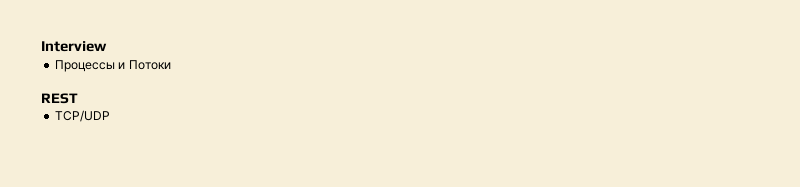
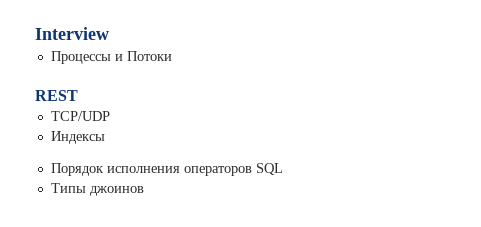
+ Индексы
+ Порядок исполнения операторов SQL
+ Типы джоинов

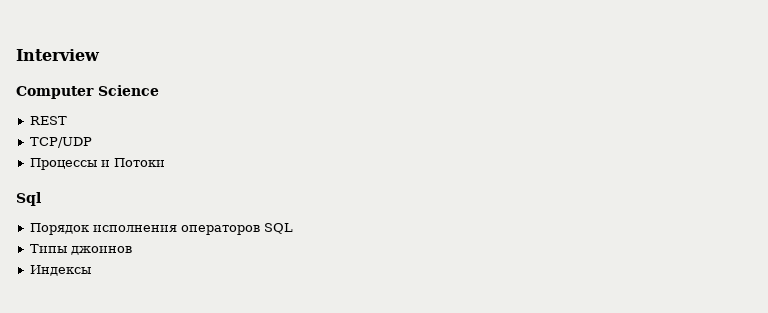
+ Computer Science
+ REST
+ TCP/UDP
- REST
- TCP/UDP
- Индексы
+ Sql
+ Индексы

